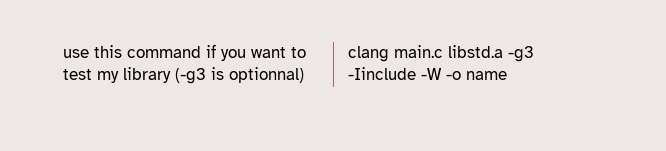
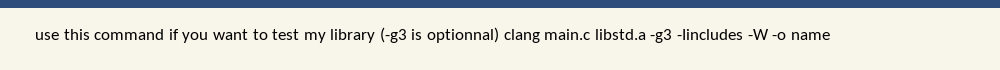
- use this command if you want to test my library (-g3 is optionnal) clang main.c libstd.a -g3 -Iinclude -W -o name
+ use this command if you want to test my library (-g3 is optionnal) clang main.c libstd.a -g3 -Iincludes -W -o name

